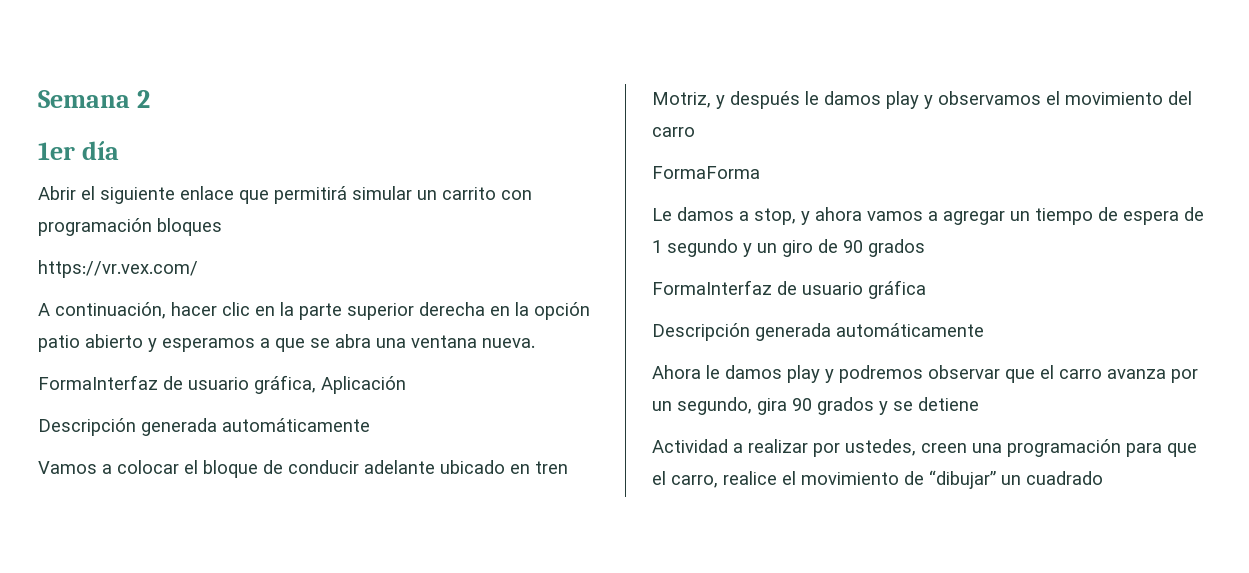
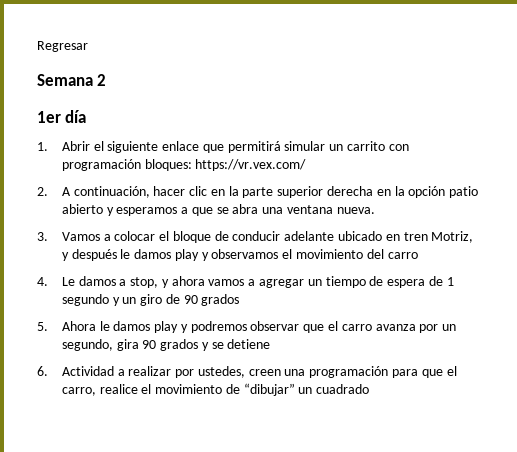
+ Regresar
- Abrir el siguiente enlace que permitirá simular un carrito con programación bloques
- https://vr.vex.com/
+ 1. Abrir el siguiente enlace que permitirá simular un carrito con programación bloques: https://vr.vex.com/
- A continuación, hacer clic en la parte superior derecha en la opción patio abierto y esperamos a que se abra una ventana nueva.
+ 2. A continuación, hacer clic en la parte superior derecha en la opción patio abierto y esperamos a que se abra una ventana nueva.
- FormaInterfaz de usuario gráfica, Aplicación
- Descripción generada automáticamente
- Vamos a colocar el bloque de conducir adelante ubicado en tren Motriz, y después le damos play y observamos el movimiento del carro
+ 3. Vamos a colocar el bloque de conducir adelante ubicado en tren Motriz, y después le damos play y observamos el movimiento del carro
- FormaForma
- Le damos a stop, y ahora vamos a agregar un tiempo de espera de 1 segundo y un giro de 90 grados
+ 4. Le damos a stop, y ahora vamos a agregar un tiempo de espera de 1 segundo y un giro de 90 grados
- FormaInterfaz de usuario gráfica
- Descripción generada automáticamente
- Ahora le damos play y podremos observar que el carro avanza por un segundo, gira 90 grados y se detiene
+ 5. Ahora le damos play y podremos observar que el carro avanza por un segundo, gira 90 grados y se detiene
- Actividad a realizar por ustedes, creen una programación para que el carro, realice el movimiento de “dibujar” un cuadrado
+ 6. Actividad a realizar por ustedes, creen una programación para que el carro, realice el movimiento de “dibujar” un cuadrado

